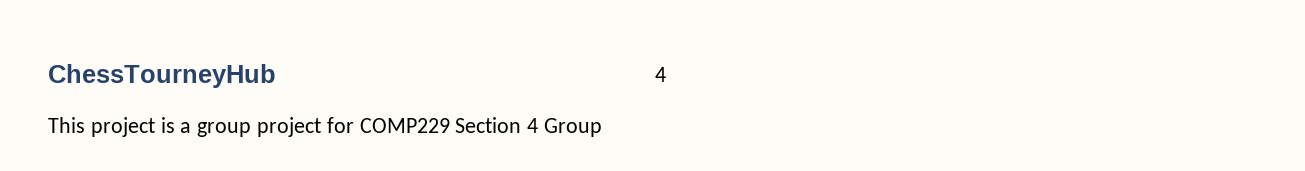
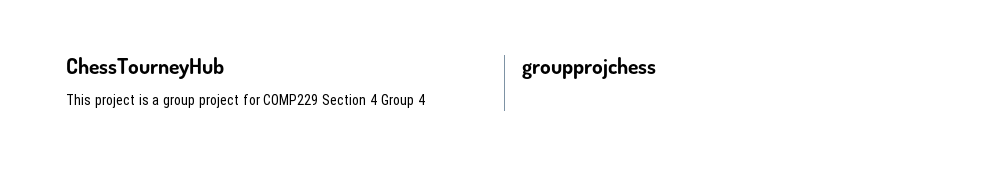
+ groupprojchess

